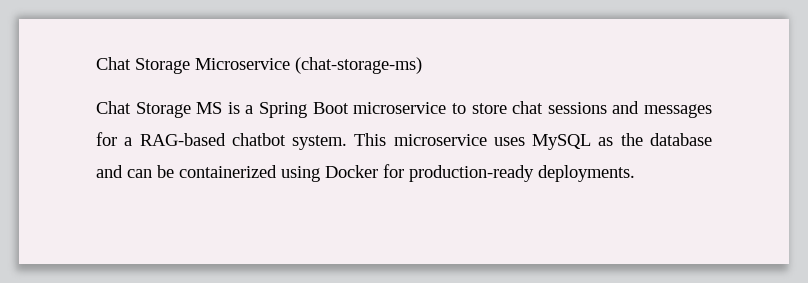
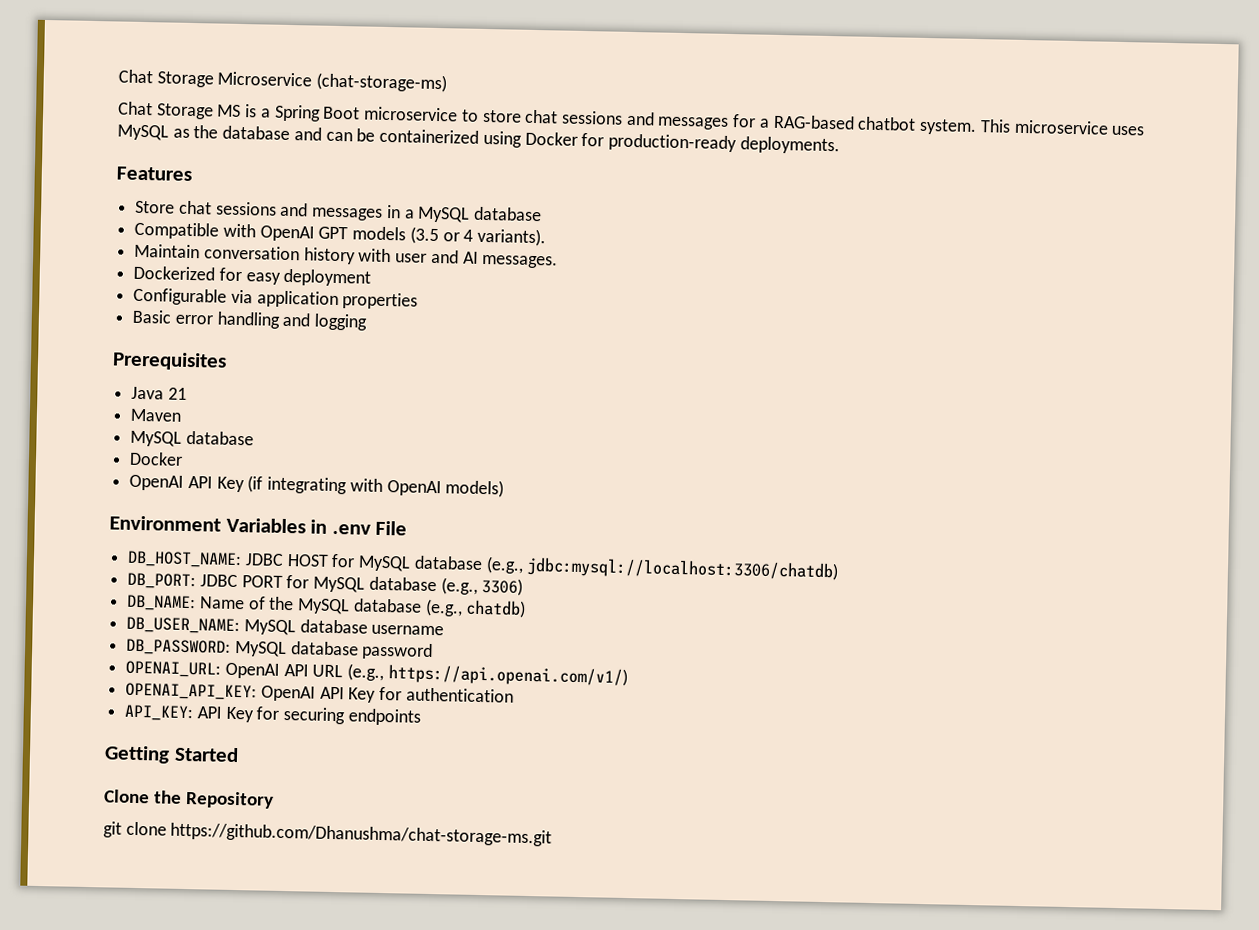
+ Features
+ Store chat sessions and messages in a MySQL database
+ Compatible with OpenAI GPT models (3.5 or 4 variants).
+ Maintain conversation history with user and AI messages.
+ Dockerized for easy deployment
+ Configurable via application properties
+ Basic error handling and logging
+ Prerequisites
+ Java 21
+ Maven
+ MySQL database
+ Docker
+ OpenAI API Key (if integrating with OpenAI models)
+ Environment Variables in .env File
+ DB_HOST_NAME: JDBC HOST for MySQL database (e.g., jdbc:mysql://localhost:3306/chatdb)
+ DB_PORT: JDBC PORT for MySQL database (e.g., 3306)
+ DB_NAME: Name of the MySQL database (e.g., chatdb)
+ DB_USER_NAME: MySQL database username
+ DB_PASSWORD: MySQL database password
+ OPENAI_URL: OpenAI API URL (e.g., https://api.openai.com/v1/)
+ OPENAI_API_KEY: OpenAI API Key for authentication
+ API_KEY: API Key for securing endpoints
+ Getting Started
+ Clone the Repository
+ git clone https://github.com/Dhanushma/chat-storage-ms.git

